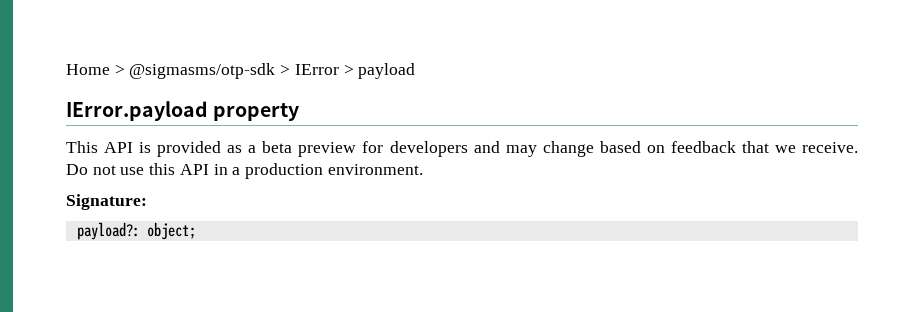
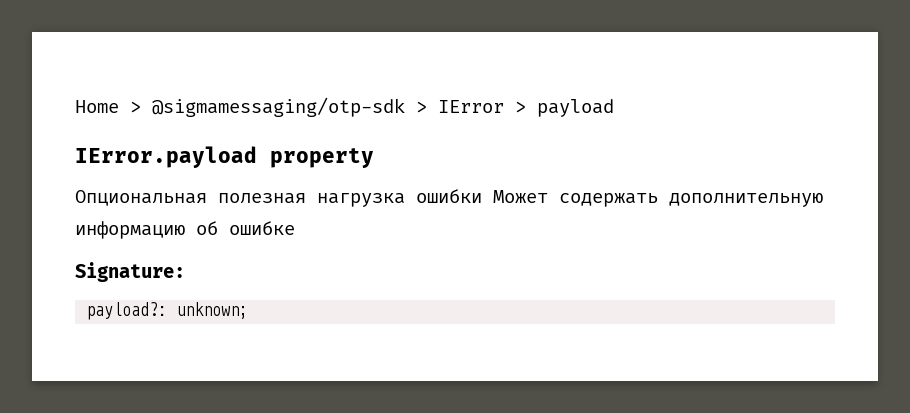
- Home > @sigmasms/otp-sdk > IError > payload
+ Home > @sigmamessaging/otp-sdk > IError > payload
- This API is provided as a beta preview for developers and may change based on feedback that we receive. Do not use this API in a production environment.
+ Опциональная полезная нагрузка ошибки Может содержать дополнительную информацию об ошибке
- payload?: object;
+ payload?: unknown;

